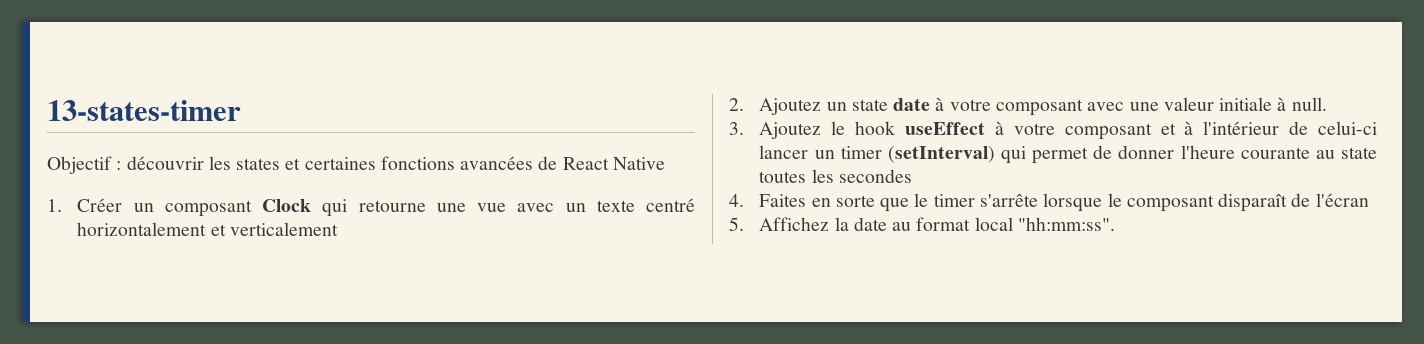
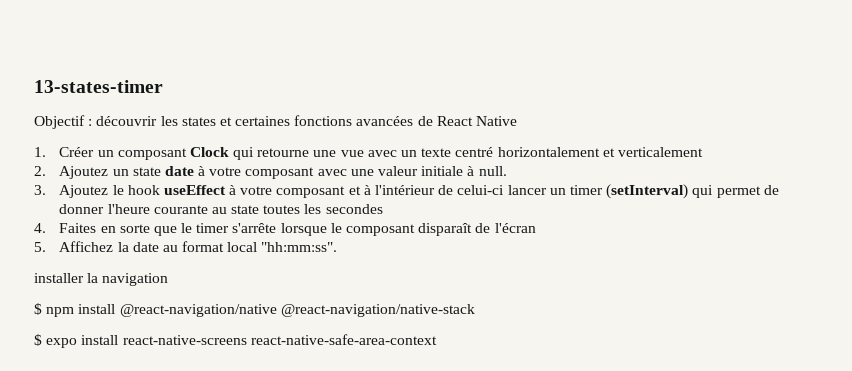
+ installer la navigation
+ $ npm install @react-navigation/native @react-navigation/native-stack
+ $ expo install react-native-screens react-native-safe-area-context

